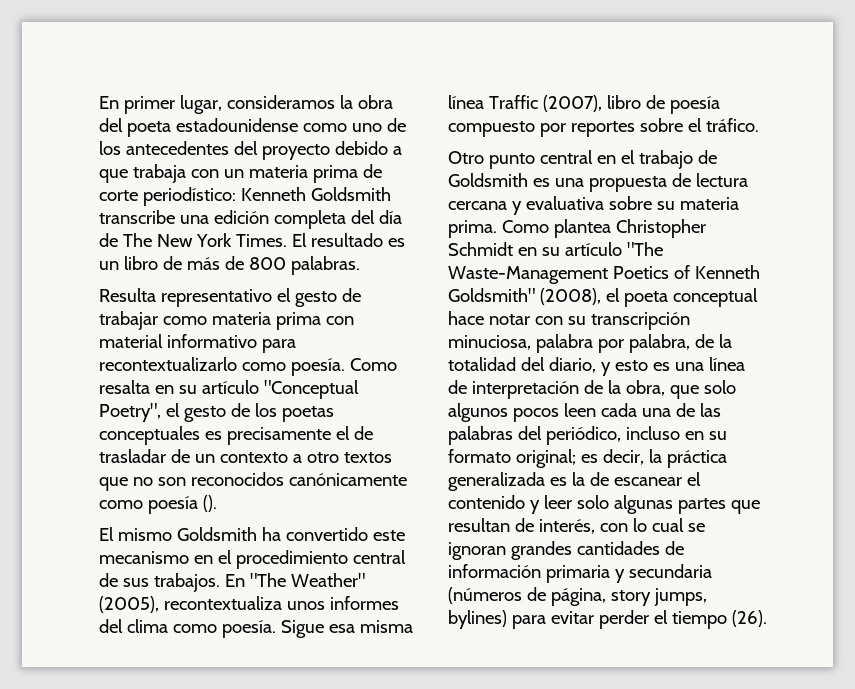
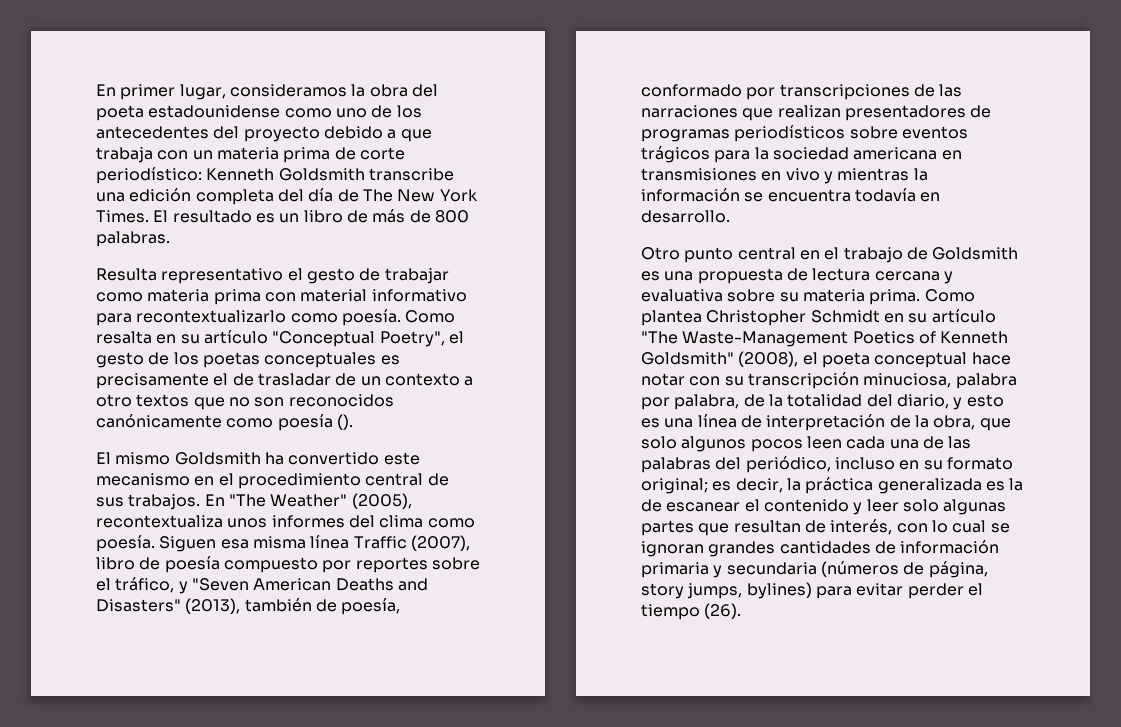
- Sigue esa misma línea Traffic (2007), libro de poesía compuesto por reportes sobre el tráfico.
+ Siguen esa misma línea Traffic (2007), libro de poesía compuesto por reportes sobre el tráfico, y "Seven American Deaths and Disasters" (2013), también de poesía, conformado por transcripciones de las narraciones que realizan presentadores de programas periodísticos sobre eventos trágicos para la sociedad americana en transmisiones en vivo y mientras la información se encuentra todavía en desarrollo.

